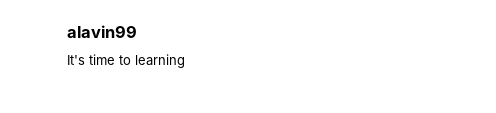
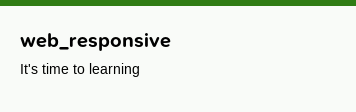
- alavin99
+ web_responsive

